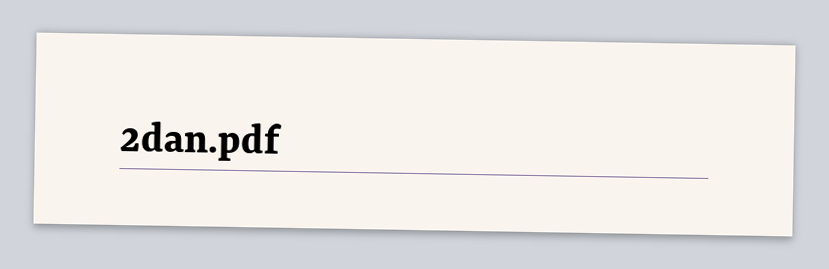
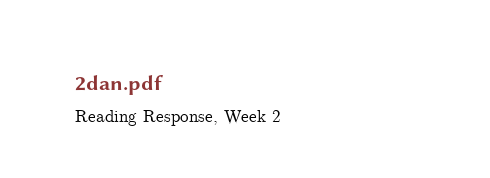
+ Reading Response, Week 2

